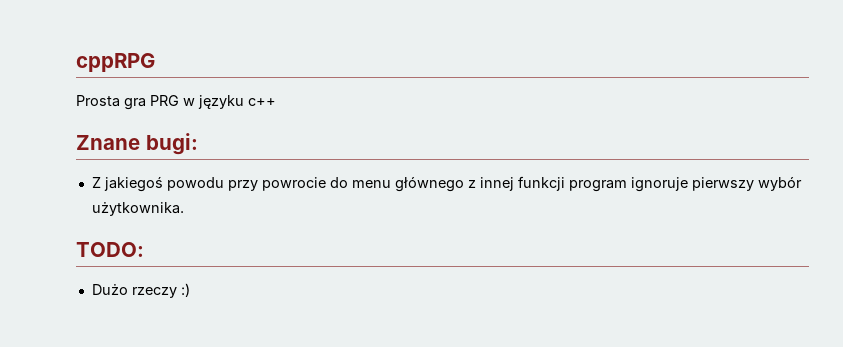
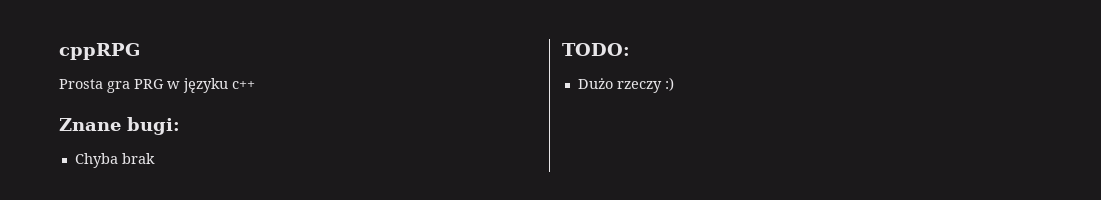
- Z jakiegoś powodu przy powrocie do menu głównego z innej funkcji program ignoruje pierwszy wybór użytkownika.
+ Chyba brak

